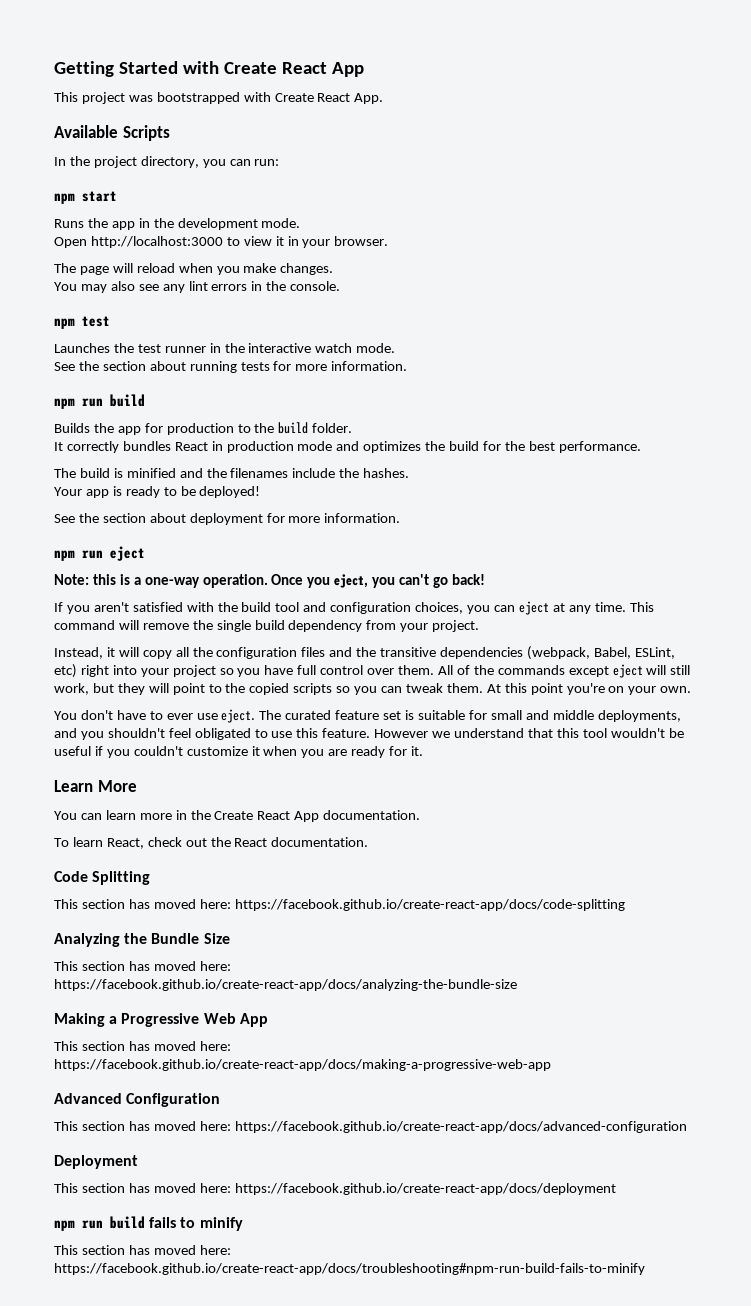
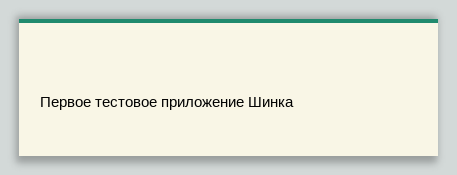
- Getting Started with Create React App
- This project was bootstrapped with Create React App.
- Available Scripts
- In the project directory, you can run:
- npm start
- Runs the app in the development mode.
- Open http://localhost:3000 to view it in your browser.
- The page will reload when you make changes.
- You may also see any lint errors in the console.
- npm test
- Launches the test runner in the interactive watch mode.
- See the section about running tests for more information.
- npm run build
- Builds the app for production to the build folder.
- It correctly bundles React in production mode and optimizes the build for the best performance.
- The build is minified and the filenames include the hashes.
- Your app is ready to be deployed!
- See the section about deployment for more information.
- npm run eject
- Note: this is a one-way operation. Once you eject, you can't go back!
- If you aren't satisfied with the build tool and configuration choices, you can eject at any time. This command will remove the single build dependency from your project.
- Instead, it will copy all the configuration files and the transitive dependencies (webpack, Babel, ESLint, etc) right into your project so you have full control over them. All of the commands except eject will still work, but they will point to the copied scripts so you can tweak them. At this point you're on your own.
- You don't have to ever use eject. The curated feature set is suitable for small and middle deployments, and you shouldn't feel obligated to use this feature. However we understand that this tool wouldn't be useful if you couldn't customize it when you are ready for it.
- Learn More
- You can learn more in the Create React App documentation.
- To learn React, check out the React documentation.
- Code Splitting
- This section has moved here: https://facebook.github.io/create-react-app/docs/code-splitting
- Analyzing the Bundle Size
- This section has moved here: https://facebook.github.io/create-react-app/docs/analyzing-the-bundle-size
- Making a Progressive Web App
- This section has moved here: https://facebook.github.io/create-react-app/docs/making-a-progressive-web-app
- Advanced Configuration
- This section has moved here: https://facebook.github.io/create-react-app/docs/advanced-configuration
- Deployment
- This section has moved here: https://facebook.github.io/create-react-app/docs/deployment
- npm run build fails to minify
- This section has moved here: https://facebook.github.io/create-react-app/docs/troubleshooting#npm-run-build-fails-to-minify
+ Первое тестовое приложение Шинка

